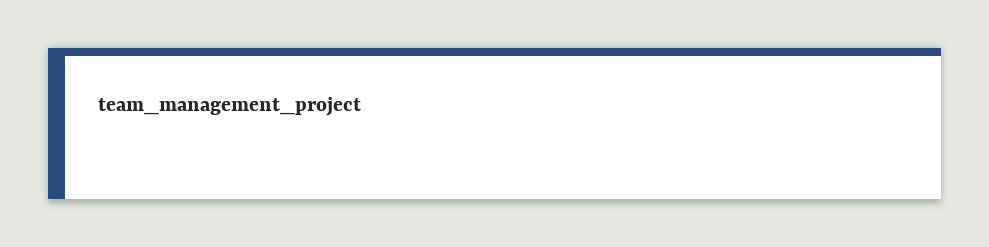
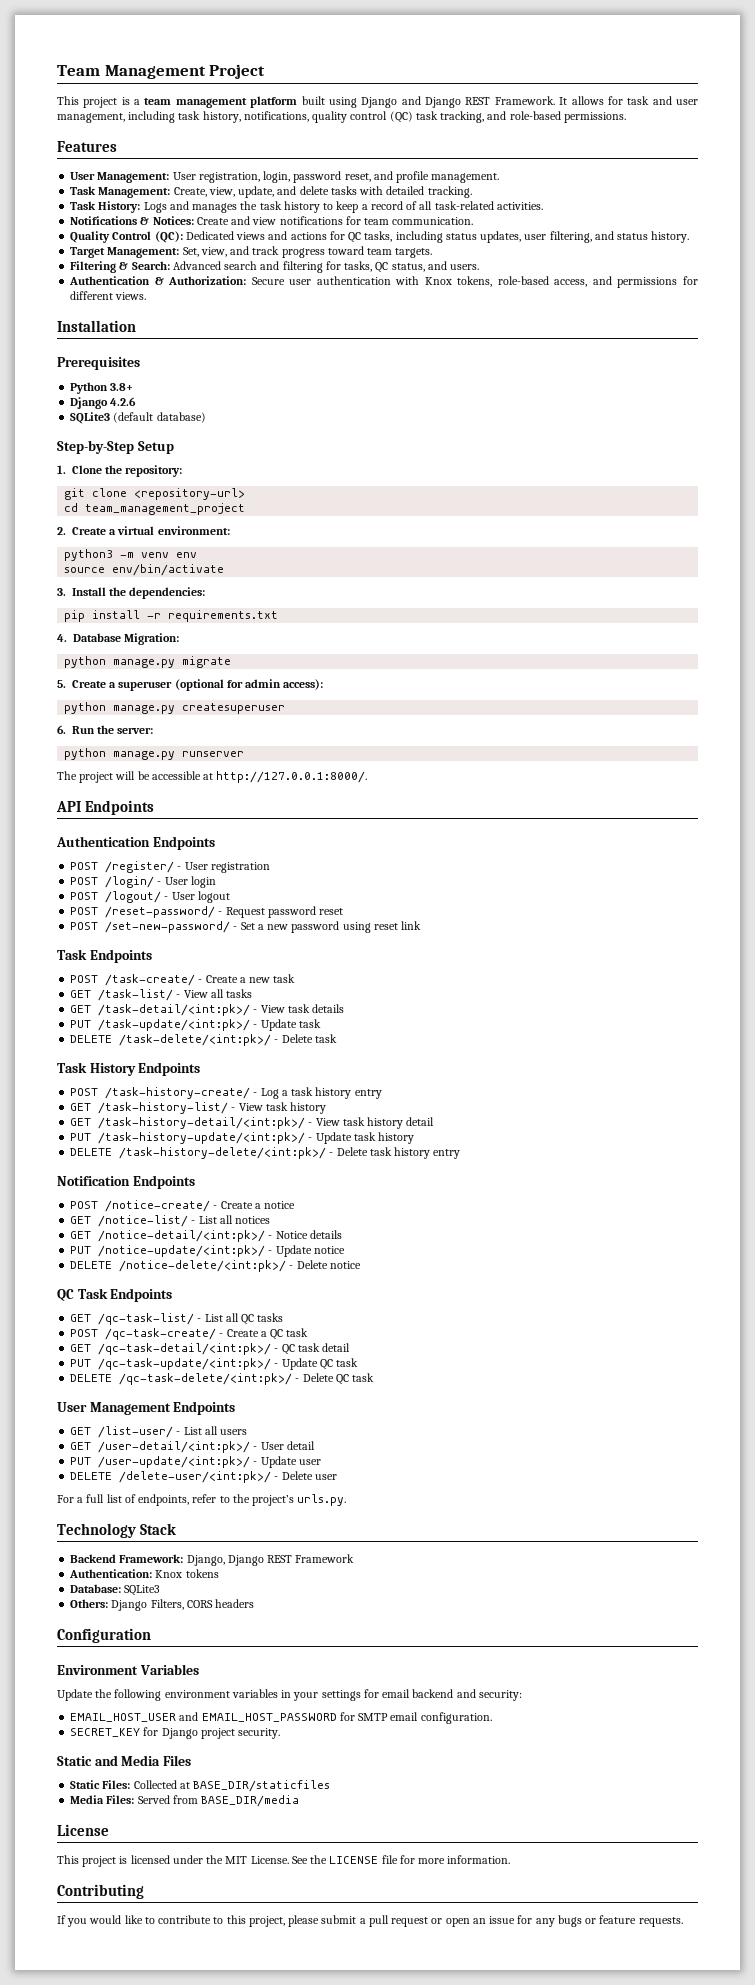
- team_management_project
+ Team Management Project
+ This project is a team management platform built using Django and Django REST Framework. It allows for task and user management, including task history, notifications, quality control (QC) task tracking, and role-based permissions.
+ Features
+ User Management: User registration, login, password reset, and profile management.
+ Task Management: Create, view, update, and delete tasks with detailed tracking.
+ Task History: Logs and manages the task history to keep a record of all task-related activities.
+ Notifications & Notices: Create and view notifications for team communication.
+ Quality Control (QC): Dedicated views and actions for QC tasks, including status updates, user filtering, and status history.
+ Target Management: Set, view, and track progress toward team targets.
+ Filtering & Search: Advanced search and filtering for tasks, QC status, and users.
+ Authentication & Authorization: Secure user authentication with Knox tokens, role-based access, and permissions for different views.
+ Installation
+ Prerequisites
+ Python 3.8+
+ Django 4.2.6
+ SQLite3 (default database)
+ Step-by-Step Setup
+ 1. Clone the repository:
+ git clone <repository-url>
+ cd team_management_project
+ 2. Create a virtual environment:
+ python3 -m venv env
+ source env/bin/activate
+ 3. Install the dependencies:
+ pip install -r requirements.txt
+ 4. Database Migration:
+ python manage.py migrate
+ 5. Create a superuser (optional for admin access):
+ python manage.py createsuperuser
+ 6. Run the server:
+ python manage.py runserver
+ The project will be accessible at http://127.0.0.1:8000/.
+ API Endpoints
+ Authentication Endpoints
+ POST /register/ - User registration
+ POST /login/ - User login
+ POST /logout/ - User logout
+ POST /reset-password/ - Request password reset
+ POST /set-new-password/ - Set a new password using reset link
+ Task Endpoints
+ POST /task-create/ - Create a new task
+ GET /task-list/ - View all tasks
+ GET /task-detail/<int:pk>/ - View task details
+ PUT /task-update/<int:pk>/ - Update task
+ DELETE /task-delete/<int:pk>/ - Delete task
+ Task History Endpoints
+ POST /task-history-create/ - Log a task history entry
+ GET /task-history-list/ - View task history
+ GET /task-history-detail/<int:pk>/ - View task history detail
+ PUT /task-history-update/<int:pk>/ - Update task history
+ DELETE /task-history-delete/<int:pk>/ - Delete task history entry
+ Notification Endpoints
+ POST /notice-create/ - Create a notice
+ GET /notice-list/ - List all notices
+ GET /notice-detail/<int:pk>/ - Notice details
+ PUT /notice-update/<int:pk>/ - Update notice
+ DELETE /notice-delete/<int:pk>/ - Delete notice
+ QC Task Endpoints
+ GET /qc-task-list/ - List all QC tasks
+ POST /qc-task-create/ - Create a QC task
+ GET /qc-task-detail/<int:pk>/ - QC task detail
+ PUT /qc-task-update/<int:pk>/ - Update QC task
+ DELETE /qc-task-delete/<int:pk>/ - Delete QC task
+ User Management Endpoints
+ GET /list-user/ - List all users
+ GET /user-detail/<int:pk>/ - User detail
+ PUT /user-update/<int:pk>/ - Update user
+ DELETE /delete-user/<int:pk>/ - Delete user
+ For a full list of endpoints, refer to the project’s urls.py.
+ Technology Stack
+ Backend Framework: Django, Django REST Framework
+ Authentication: Knox tokens
+ Database: SQLite3
+ Others: Django Filters, CORS headers
+ Configuration
+ Environment Variables
+ Update the following environment variables in your settings for email backend and security:
+ EMAIL_HOST_USER and EMAIL_HOST_PASSWORD for SMTP email configuration.
+ SECRET_KEY for Django project security.
+ Static and Media Files
+ Static Files: Collected at BASE_DIR/staticfiles
+ Media Files: Served from BASE_DIR/media
+ License
+ This project is licensed under the MIT License. See the LICENSE file for more information.
+ Contributing
+ If you would like to contribute to this project, please submit a pull request or open an issue for any bugs or feature requests.

